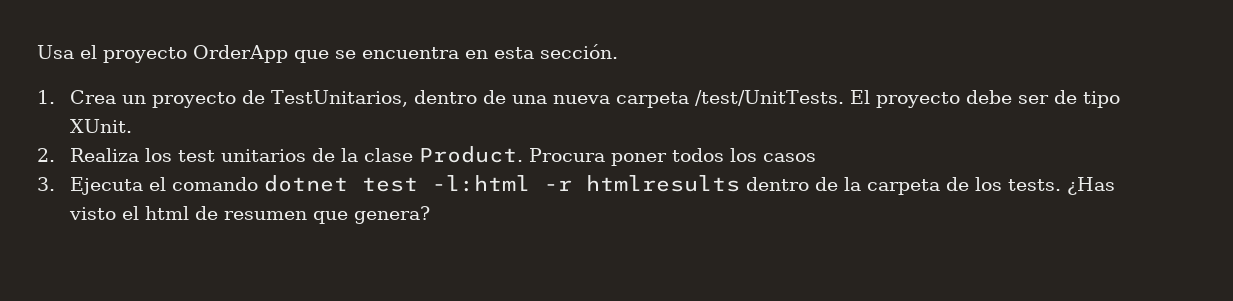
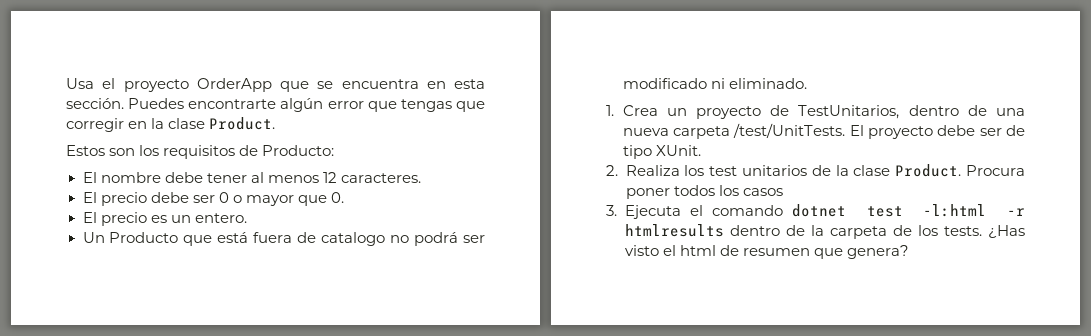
+ Puedes encontrarte algún error que tengas que corregir en la clase Product.
+ Estos son los requisitos de Producto:
+ El nombre debe tener al menos 12 caracteres.
+ El precio debe ser 0 o mayor que 0.
+ El precio es un entero.
+ Un Producto que está fuera de catalogo no podrá ser modificado ni eliminado.

